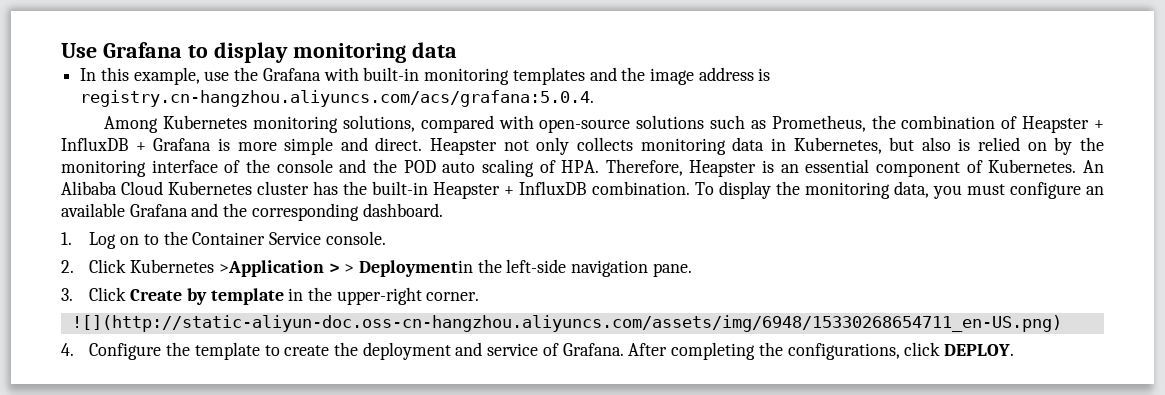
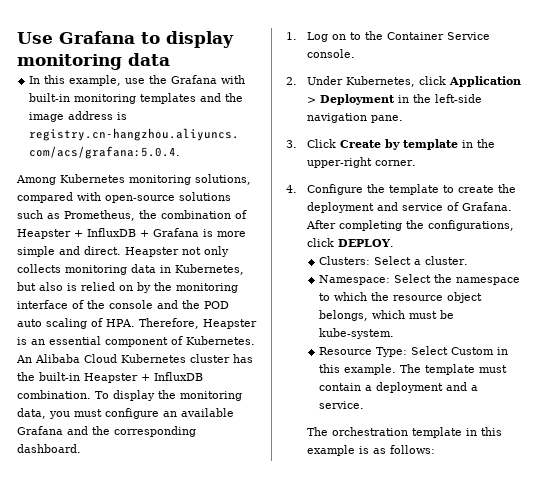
- 2. Click Kubernetes >Application > > Deploymentin the left-side navigation pane.
+ 2. Under Kubernetes, click Application > Deployment in the left-side navigation pane.
- ![](http://static-aliyun-doc.oss-cn-hangzhou.aliyuncs.com/assets/img/6948/15330268654711_en-US.png)
+ Clusters: Select a cluster.
+ Namespace: Select the namespace to which the resource object belongs, which must be kube-system.
+ Resource Type: Select Custom in this example. The template must contain a deployment and a service.
+ The orchestration template in this example is as follows:

